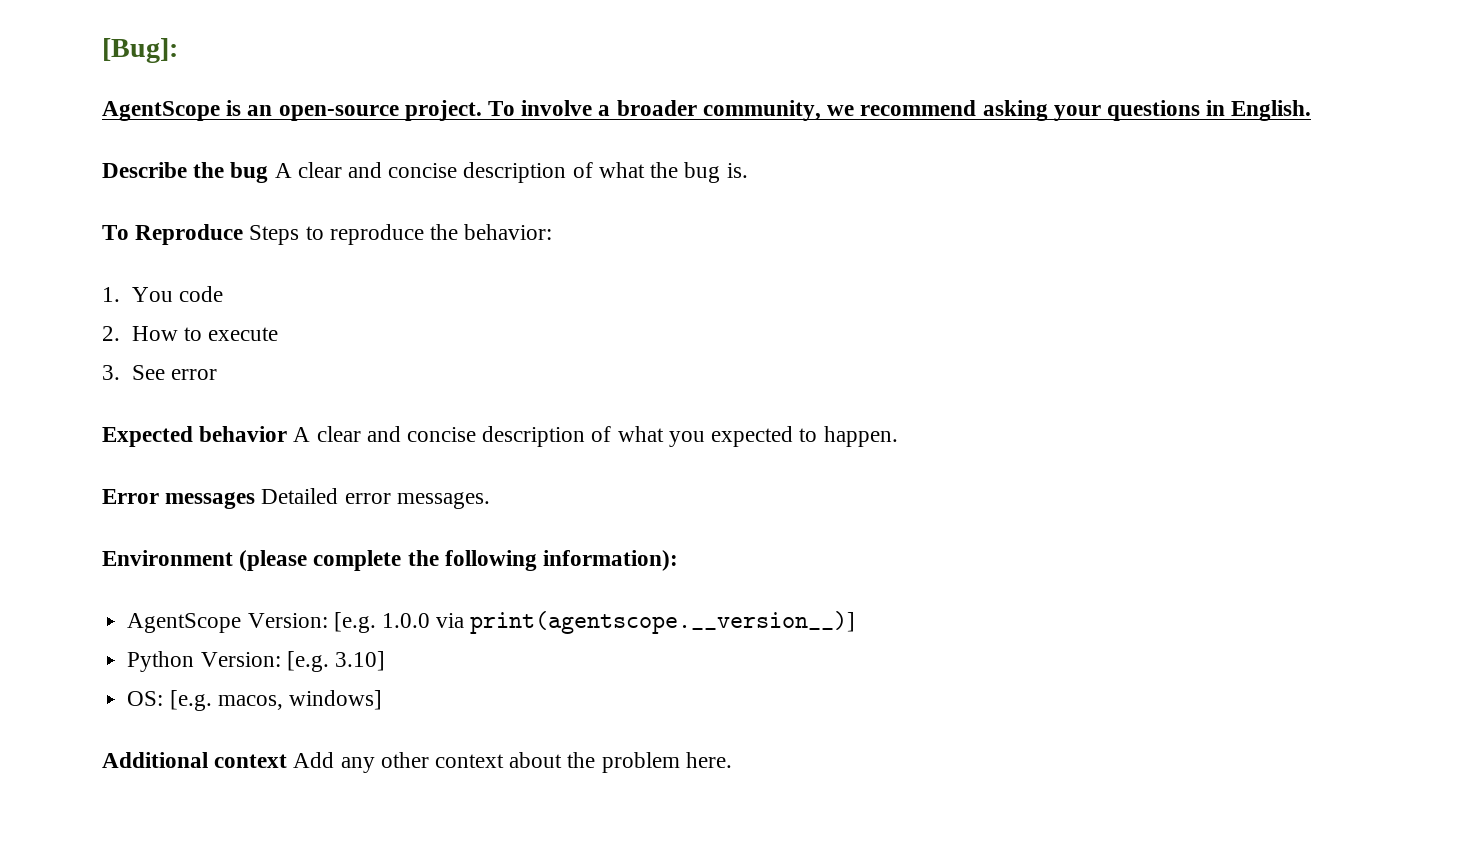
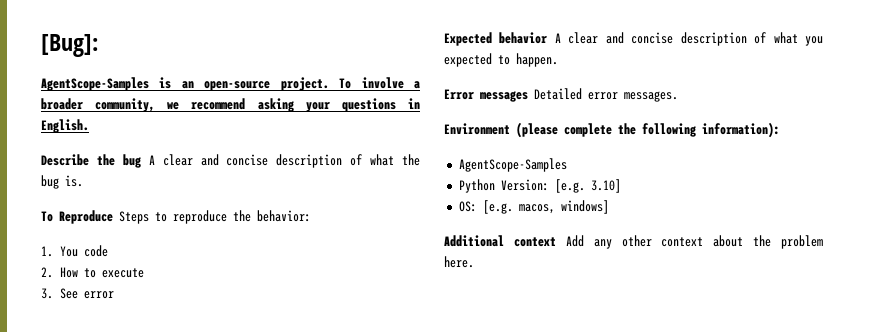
- AgentScope is an open-source project.
+ AgentScope-Samples is an open-source project.
  Environment (please complete the following information):
- AgentScope Version: [e.g. 1.0.0 via print(agentscope.__version__)]
+ AgentScope-Samples

